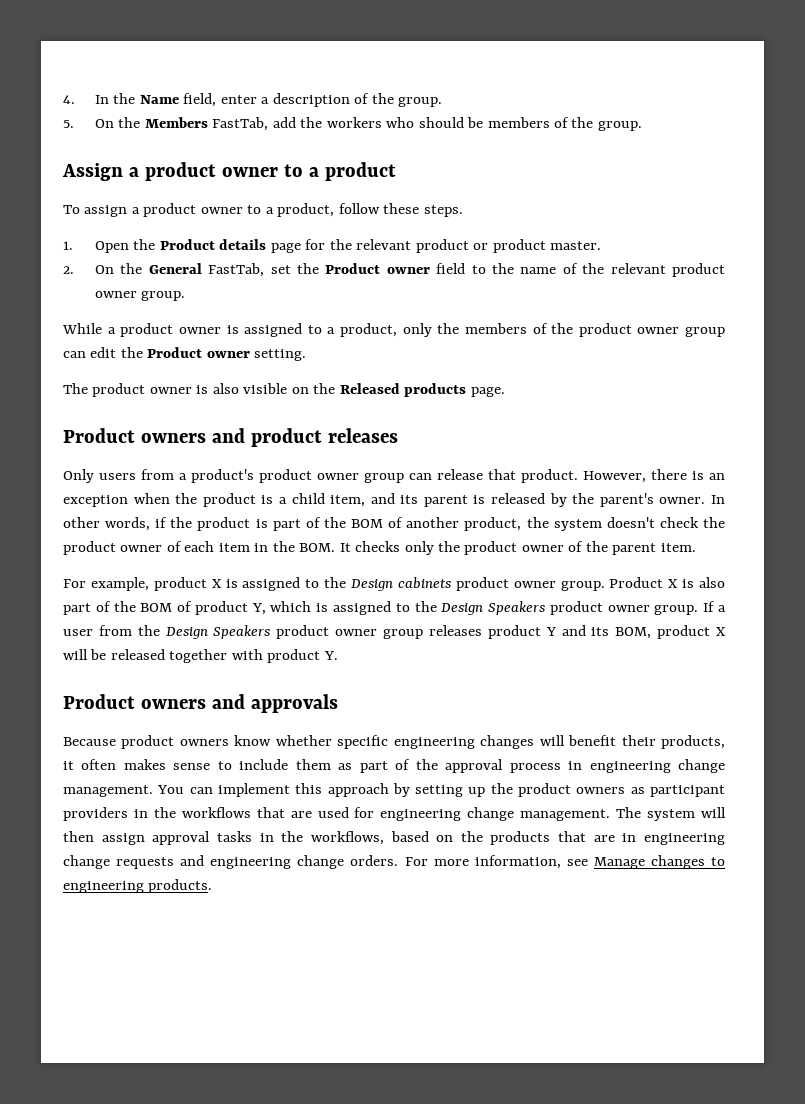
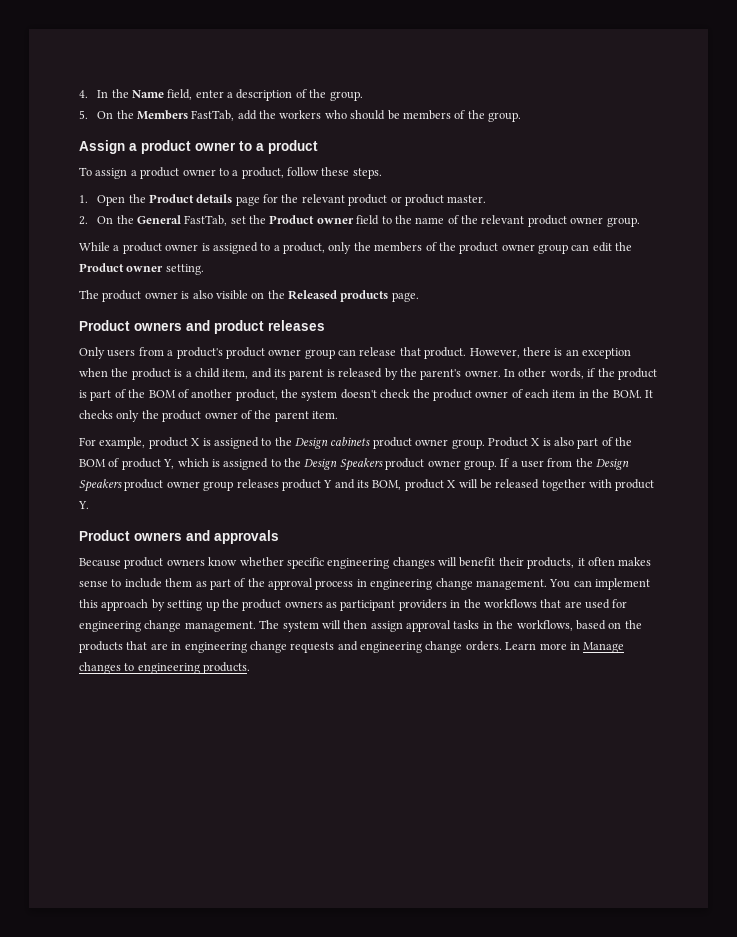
- For more information, see Manage changes to engineering products.
+ Learn more in Manage changes to engineering products.

